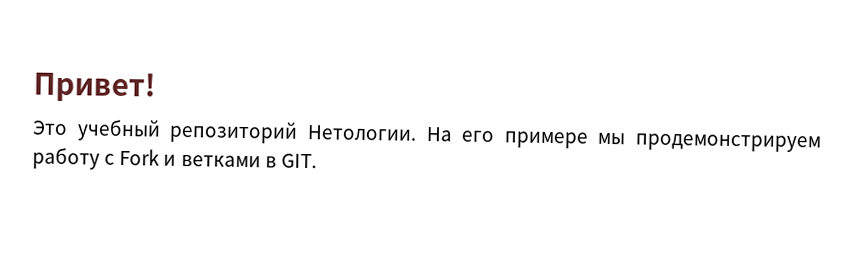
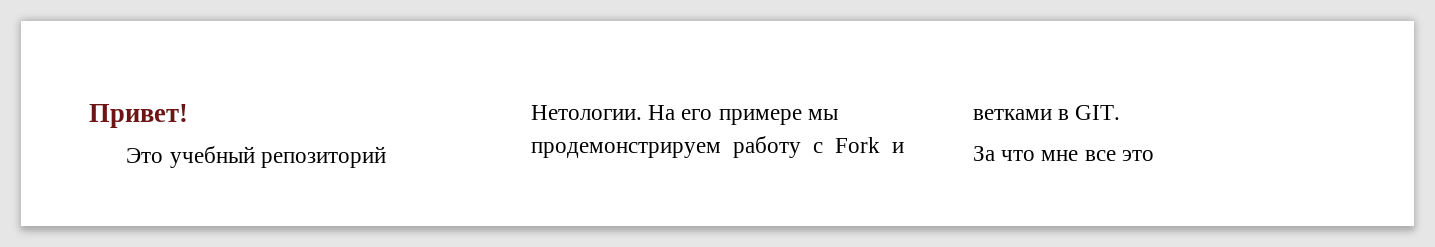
+ За что мне все это

